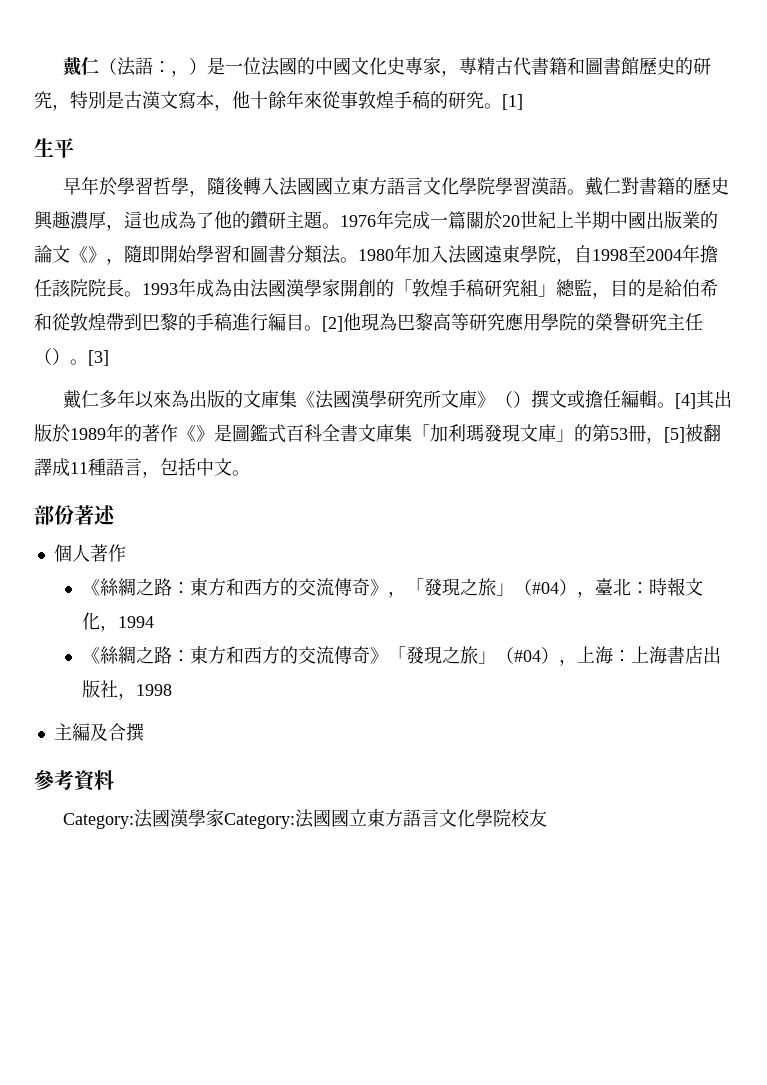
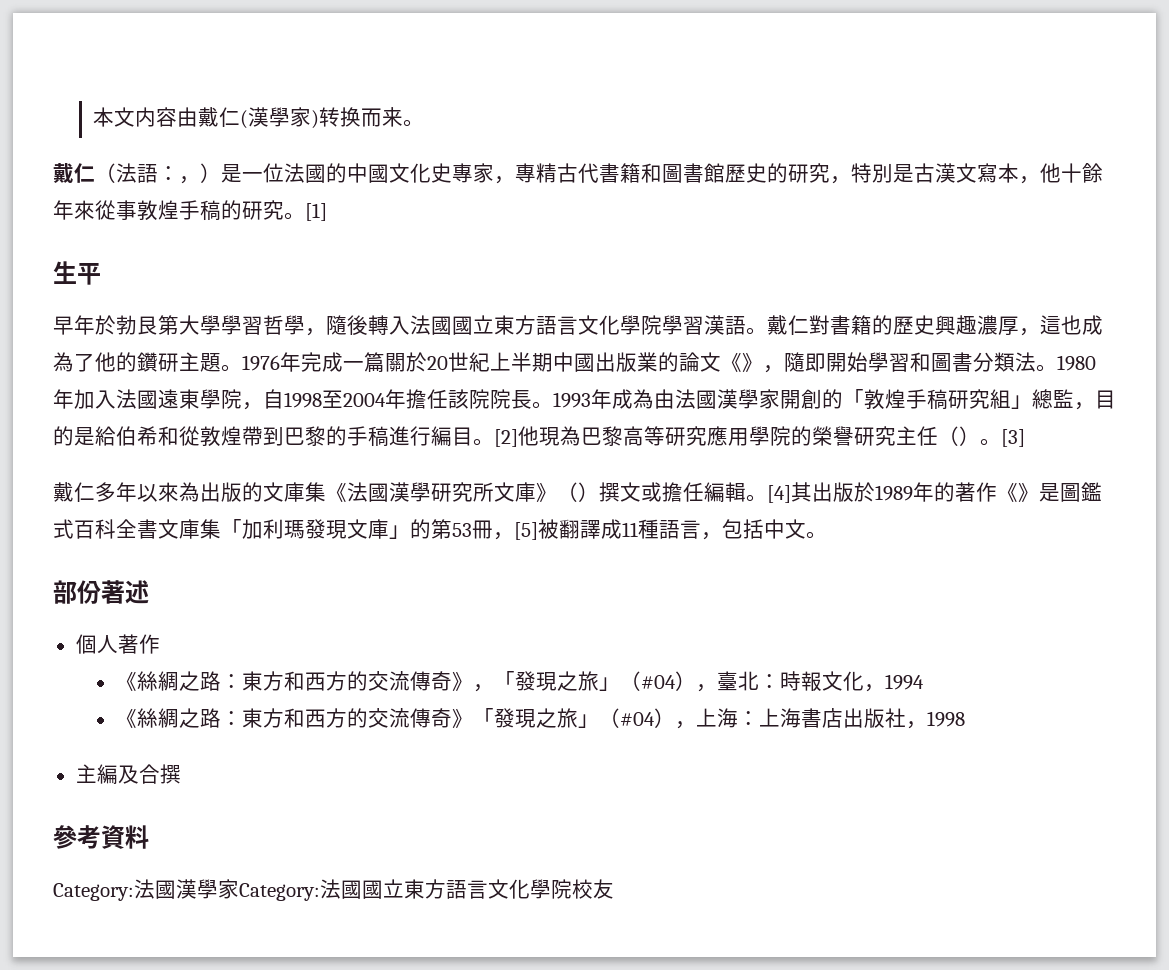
+ 本文内容由戴仁(漢學家)转换而来。
- 早年於學習哲學，隨後轉入法國國立東方語言文化學院學習漢語。
+ 早年於勃艮第大學學習哲學，隨後轉入法國國立東方語言文化學院學習漢語。

